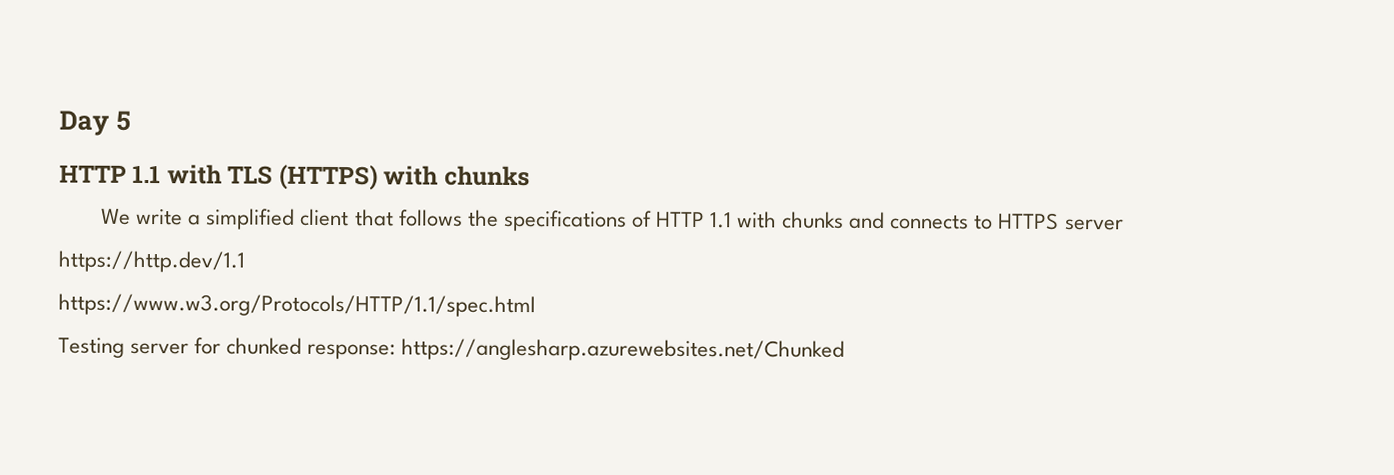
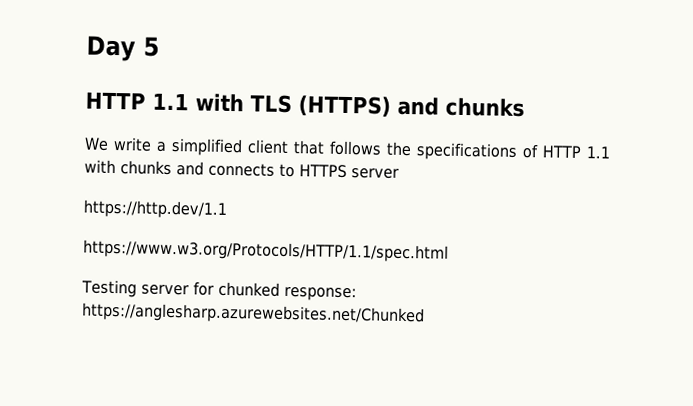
- HTTP 1.1 with TLS (HTTPS) with chunks
+ HTTP 1.1 with TLS (HTTPS) and chunks

